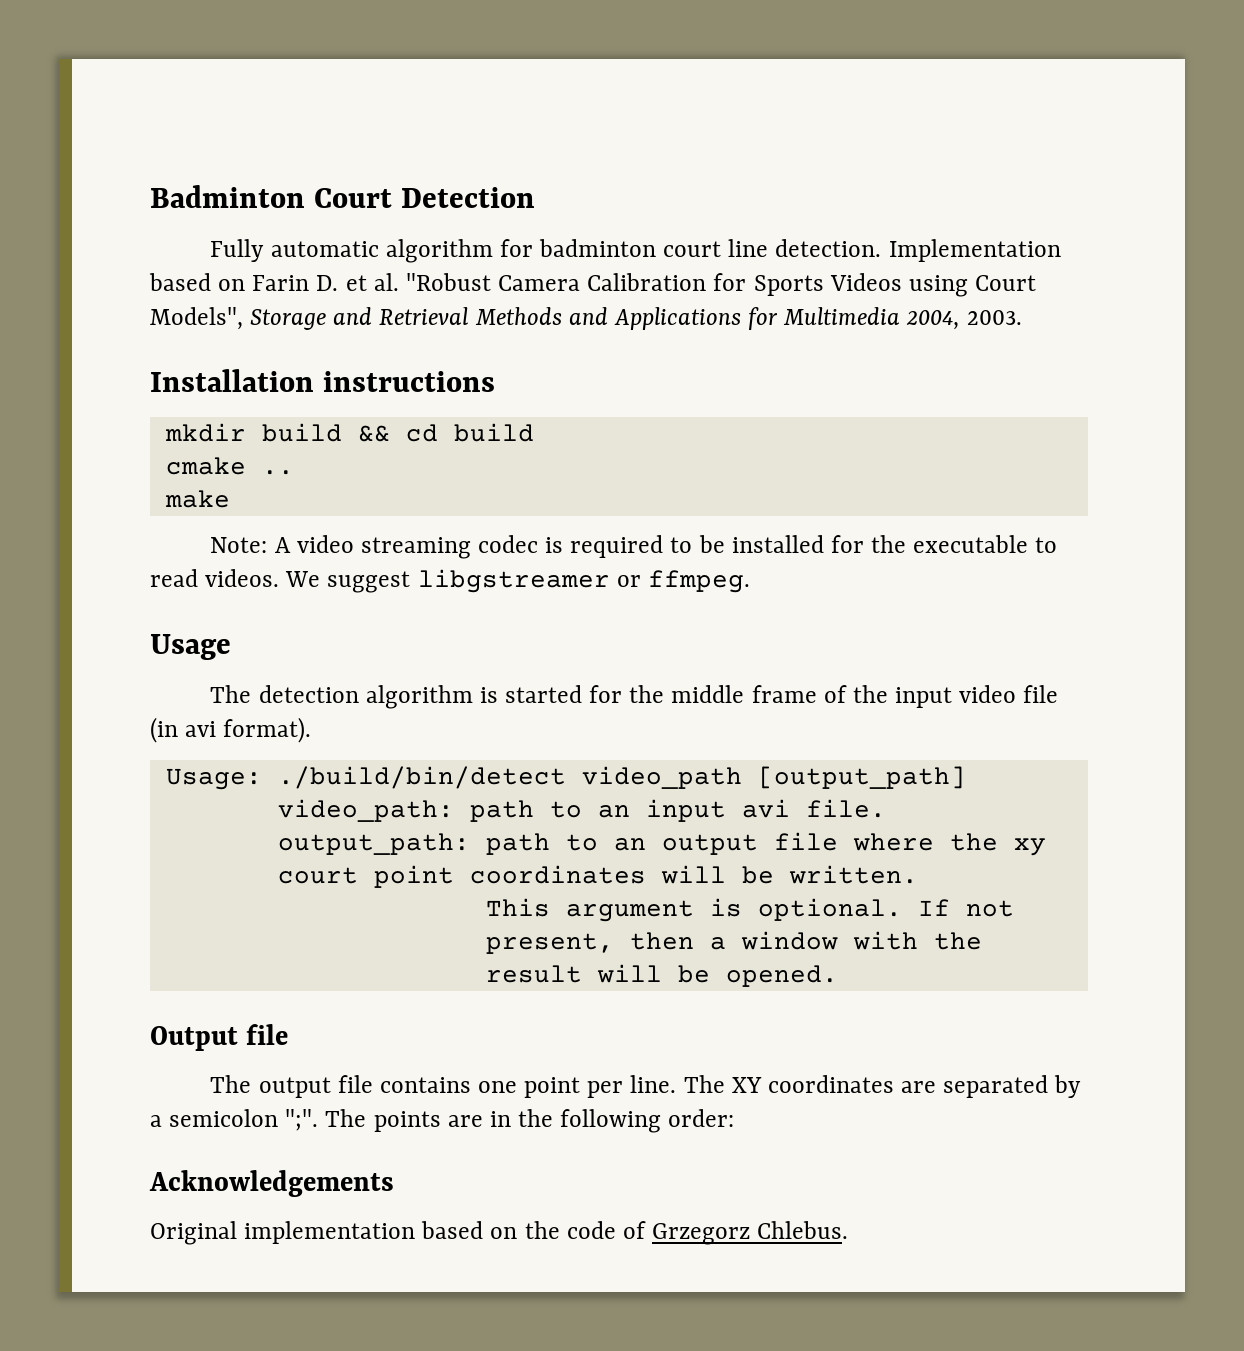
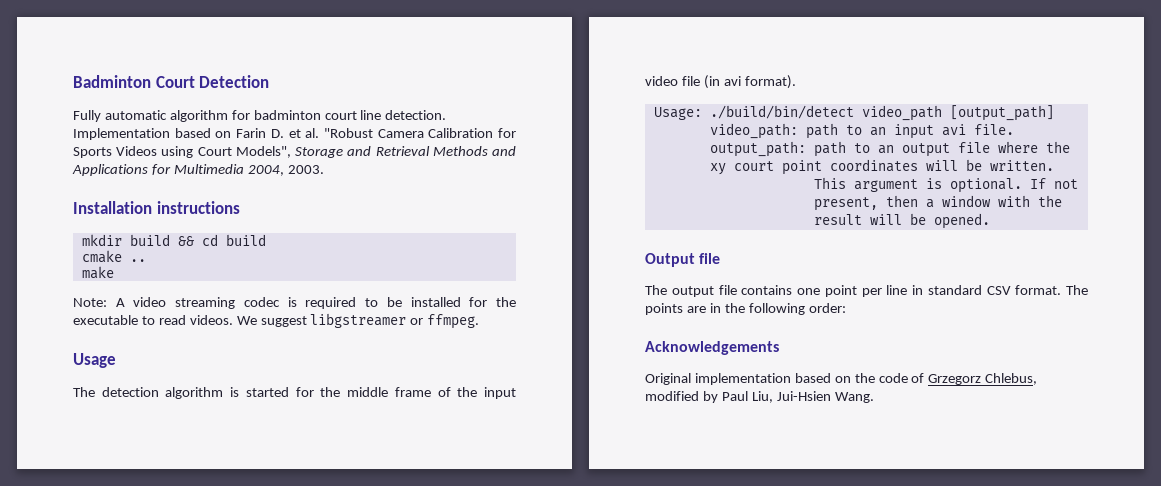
- The output file contains one point per line. The XY coordinates are separated by a semicolon ";".
+ The output file contains one point per line in standard CSV format.
- Original implementation based on the code of Grzegorz Chlebus.
+ Original implementation based on the code of Grzegorz Chlebus, modified by Paul Liu, Jui-Hsien Wang.

